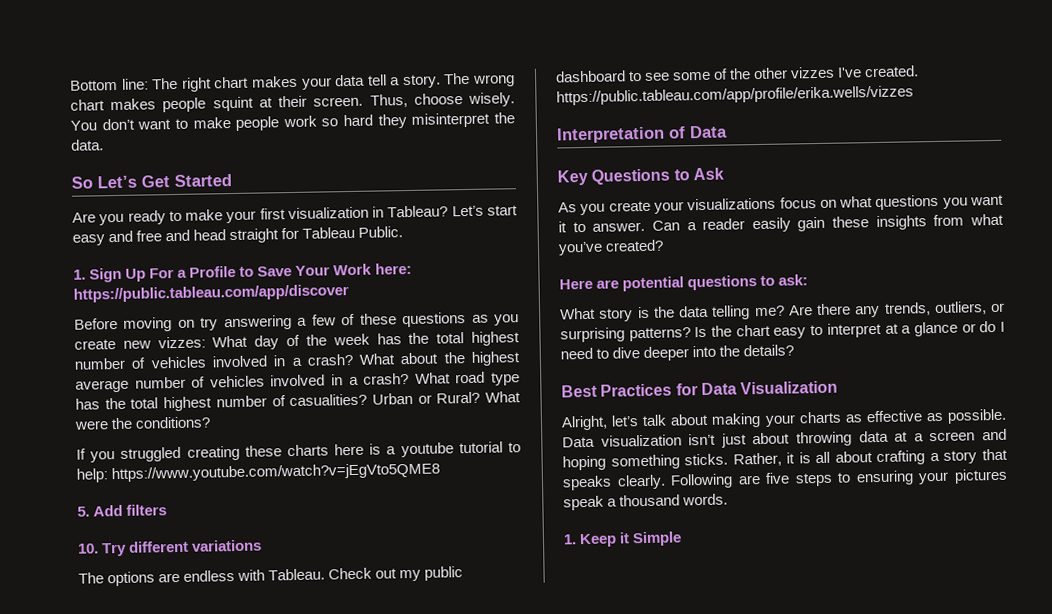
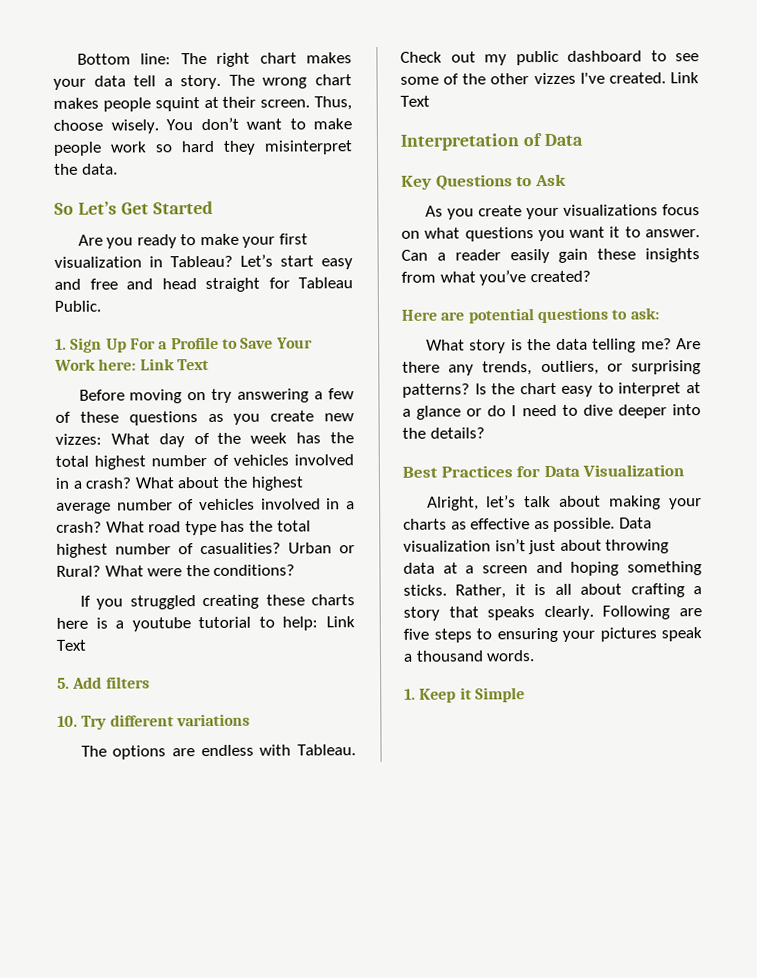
- 1. Sign Up For a Profile to Save Your Work here: https://public.tableau.com/app/discover
+ 1. Sign Up For a Profile to Save Your Work here: Link Text
- If you struggled creating these charts here is a youtube tutorial to help: https://www.youtube.com/watch?v=jEgVto5QME8
+ If you struggled creating these charts here is a youtube tutorial to help: Link Text
- Check out my public dashboard to see some of the other vizzes I've created. https://public.tableau.com/app/profile/erika.wells/vizzes
+ Check out my public dashboard to see some of the other vizzes I've created. Link Text

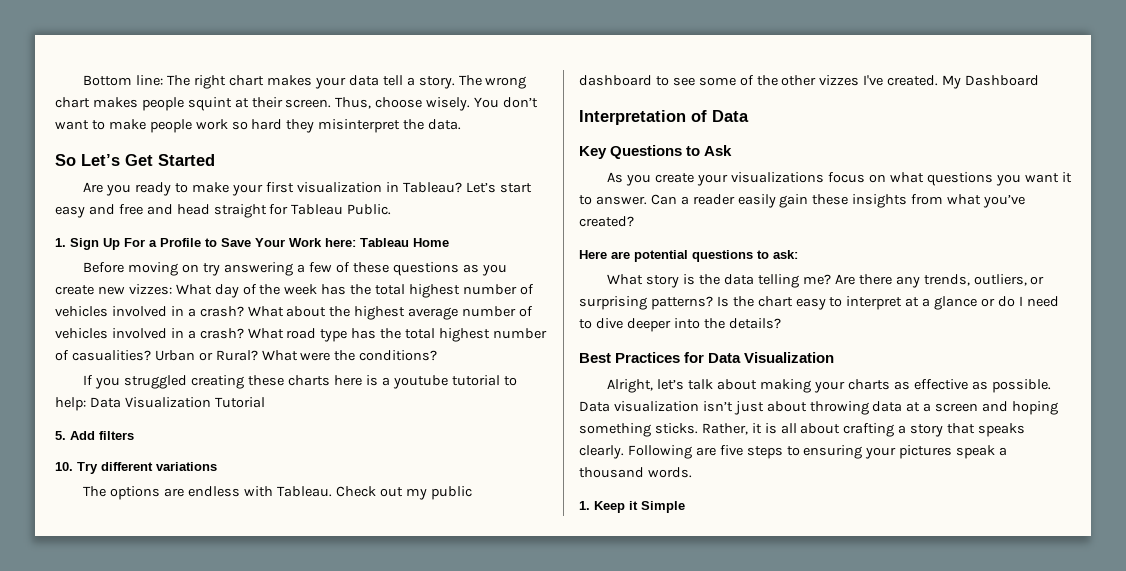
- 1. Sign Up For a Profile to Save Your Work here: Link Text
+ 1. Sign Up For a Profile to Save Your Work here: Tableau Home
- If you struggled creating these charts here is a youtube tutorial to help: Link Text
+ If you struggled creating these charts here is a youtube tutorial to help: Data Visualization Tutorial
- Check out my public dashboard to see some of the other vizzes I've created. Link Text
+ Check out my public dashboard to see some of the other vizzes I've created. My Dashboard

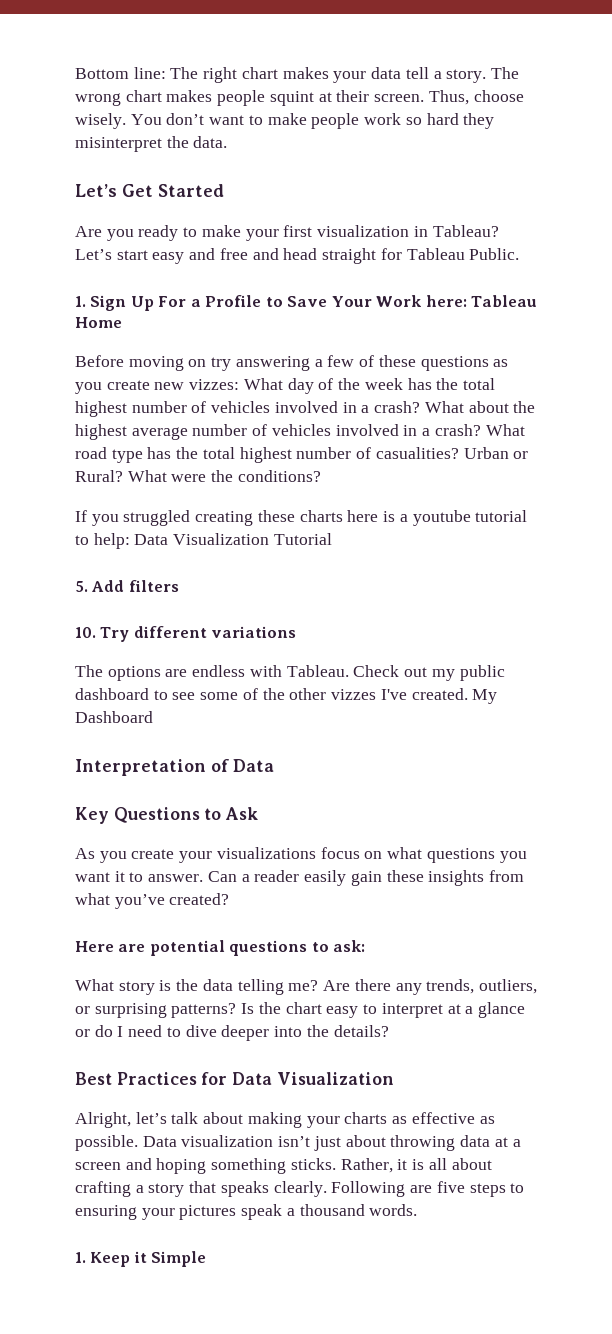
- So Let’s Get Started
+ Let’s Get Started

